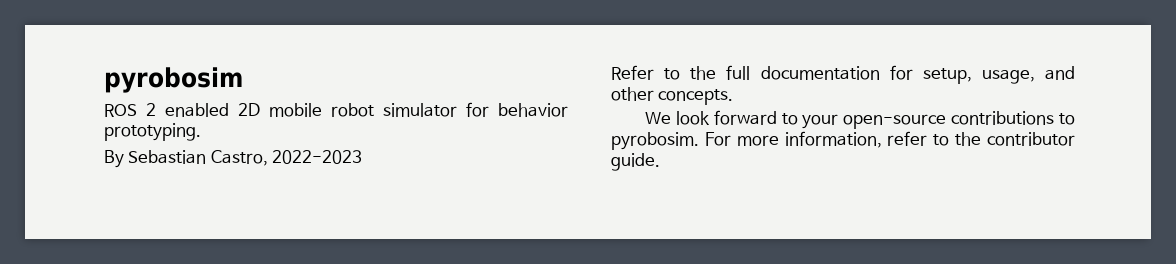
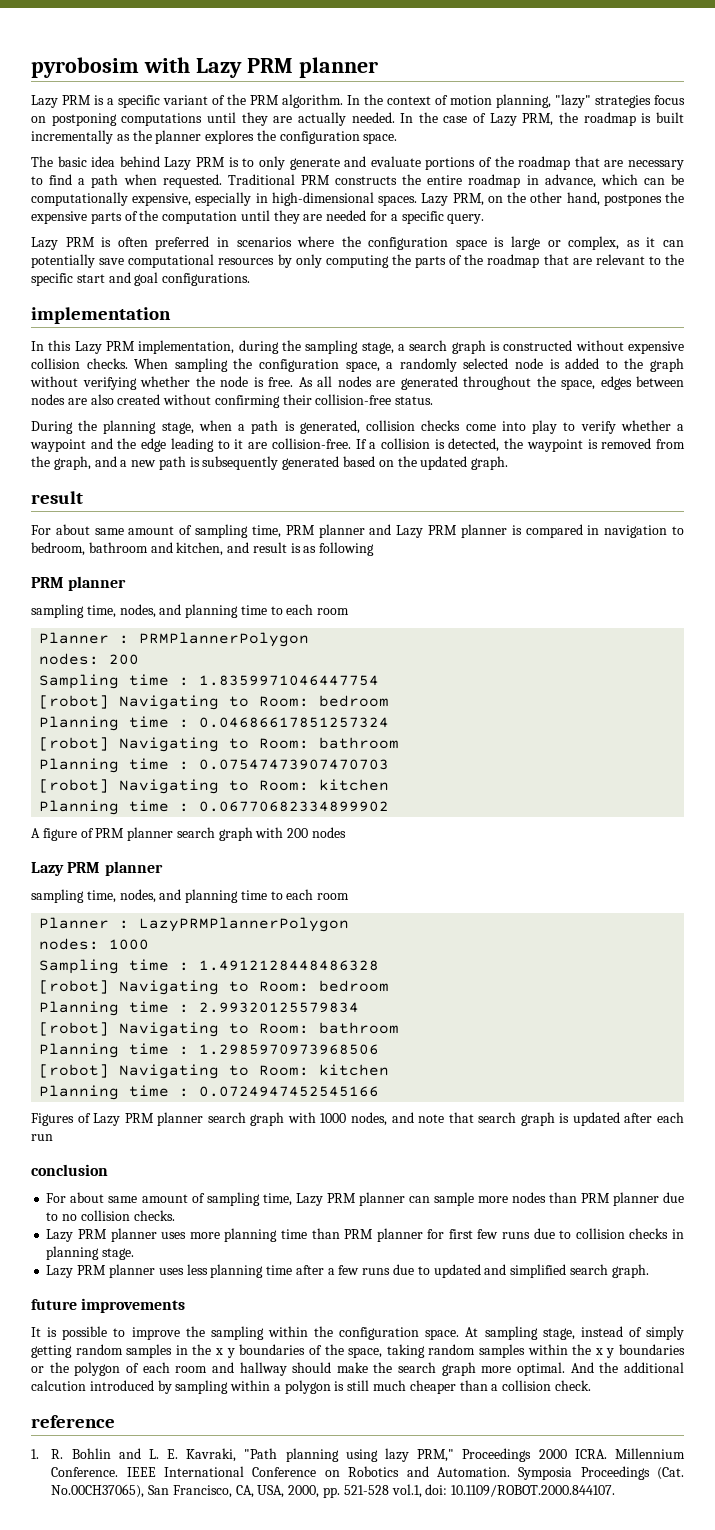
- pyrobosim
- ROS 2 enabled 2D mobile robot simulator for behavior prototyping.
- By Sebastian Castro, 2022-2023
- Refer to the full documentation for setup, usage, and other concepts.
- We look forward to your open-source contributions to pyrobosim. For more information, refer to the contributor guide.
+ pyrobosim with Lazy PRM planner
+ Lazy PRM is a specific variant of the PRM algorithm. In the context of motion planning, "lazy" strategies focus on postponing computations until they are actually needed. In the case of Lazy PRM, the roadmap is built incrementally as the planner explores the configuration space.
+ The basic idea behind Lazy PRM is to only generate and evaluate portions of the roadmap that are necessary to find a path when requested. Traditional PRM constructs the entire roadmap in advance, which can be computationally expensive, especially in high-dimensional spaces. Lazy PRM, on the other hand, postpones the expensive parts of the computation until they are needed for a specific query.
+ Lazy PRM is often preferred in scenarios where the configuration space is large or complex, as it can potentially save computational resources by only computing the parts of the roadmap that are relevant to the specific start and goal configurations.
+ implementation
+ In this Lazy PRM implementation, during the sampling stage, a search graph is constructed without expensive collision checks. When sampling the configuration space, a randomly selected node is added to the graph without verifying whether the node is free. As all nodes are generated throughout the space, edges between nodes are also created without confirming their collision-free status.
+ During the planning stage, when a path is generated, collision checks come into play to verify whether a waypoint and the edge leading to it are collision-free. If a collision is detected, the waypoint is removed from the graph, and a new path is subsequently generated based on the updated graph.
+ result
+ For about same amount of sampling time, PRM planner and Lazy PRM planner is compared in navigation to bedroom, bathroom and kitchen, and result is as following
+ PRM planner
+ sampling time, nodes, and planning time to each room
+ Planner : PRMPlannerPolygon
+ nodes: 200
+ Sampling time : 1.8359971046447754
+ [robot] Navigating to Room: bedroom
+ Planning time : 0.04686617851257324
+ [robot] Navigating to Room: bathroom
+ Planning time : 0.07547473907470703
+ [robot] Navigating to Room: kitchen
+ Planning time : 0.06770682334899902
+ A figure of PRM planner search graph with 200 nodes
+ Lazy PRM planner
+ sampling time, nodes, and planning time to each room
+ Planner : LazyPRMPlannerPolygon
+ nodes: 1000
+ Sampling time : 1.4912128448486328
+ [robot] Navigating to Room: bedroom
+ Planning time : 2.99320125579834
+ [robot] Navigating to Room: bathroom
+ Planning time : 1.2985970973968506
+ [robot] Navigating to Room: kitchen
+ Planning time : 0.0724947452545166
+ Figures of Lazy PRM planner search graph with 1000 nodes, and note that search graph is updated after each run
+ conclusion
+ For about same amount of sampling time, Lazy PRM planner can sample more nodes than PRM planner due to no collision checks.
+ Lazy PRM planner uses more planning time than PRM planner for first few runs due to collision checks in planning stage.
+ Lazy PRM planner uses less planning time after a few runs due to updated and simplified search graph.
+ future improvements
+ It is possible to improve the sampling within the configuration space. At sampling stage, instead of simply getting random samples in the x y boundaries of the space, taking random samples within the x y boundaries or the polygon of each room and hallway should make the search graph more optimal. And the additional calcution introduced by sampling within a polygon is still much cheaper than a collision check.
+ reference
+ 1. R. Bohlin and L. E. Kavraki, "Path planning using lazy PRM," Proceedings 2000 ICRA. Millennium Conference. IEEE International Conference on Robotics and Automation. Symposia Proceedings (Cat. No.00CH37065), San Francisco, CA, USA, 2000, pp. 521-528 vol.1, doi: 10.1109/ROBOT.2000.844107.

